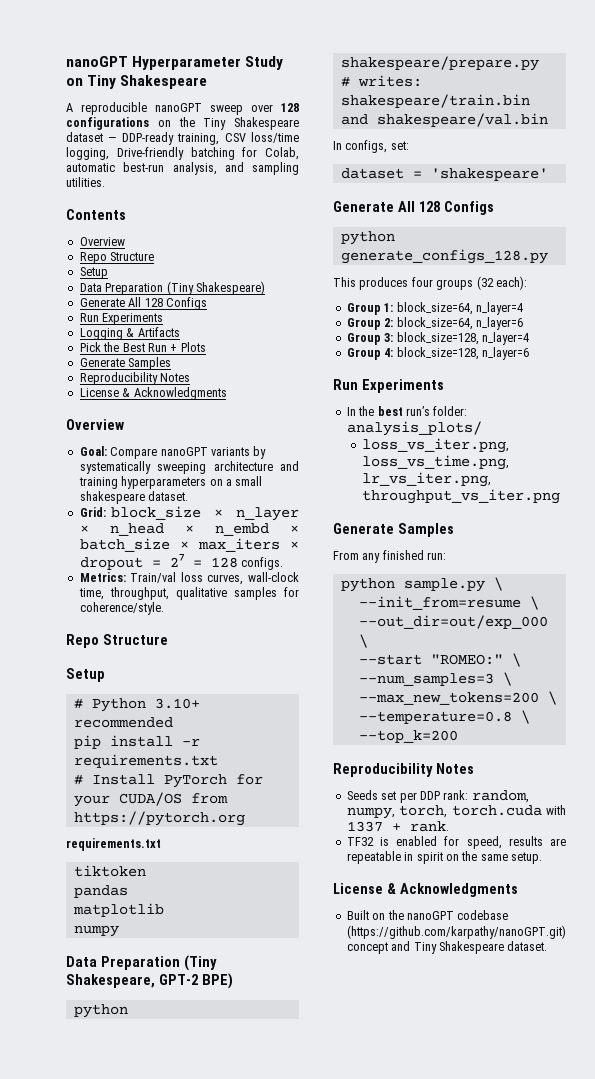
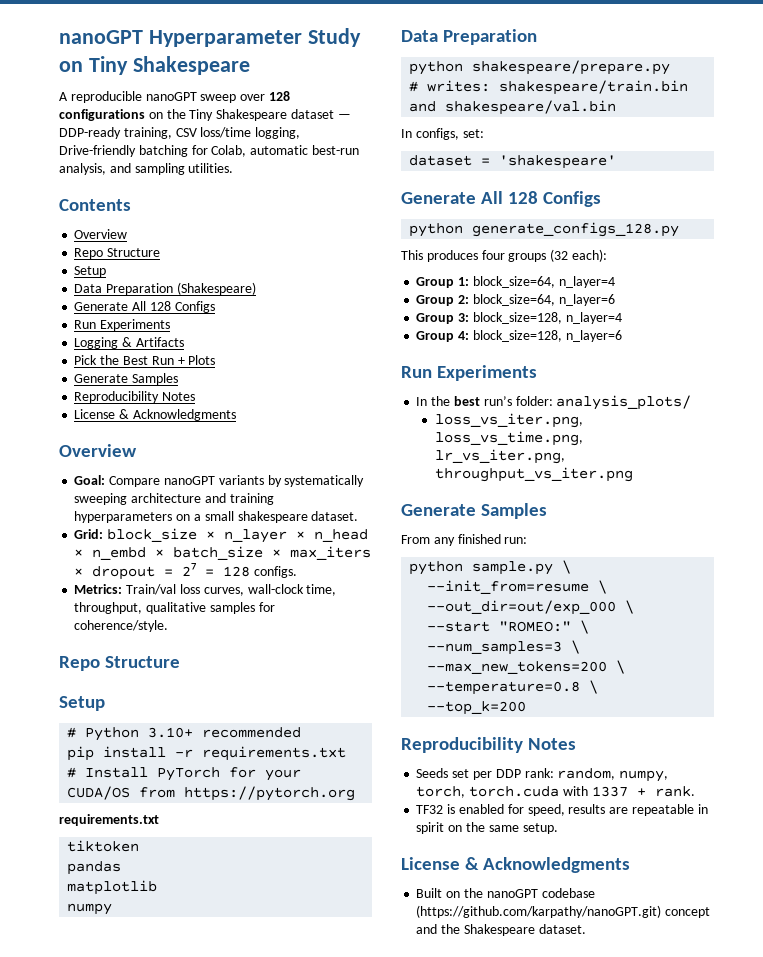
- Data Preparation (Tiny Shakespeare)
+ Data Preparation (Shakespeare)
  numpy
- Data Preparation (Tiny Shakespeare, GPT-2 BPE)
+ Data Preparation
- Built on the nanoGPT codebase (https://github.com/karpathy/nanoGPT.git) concept and Tiny Shakespeare dataset.
+ Built on the nanoGPT codebase (https://github.com/karpathy/nanoGPT.git) concept and the Shakespeare dataset.

